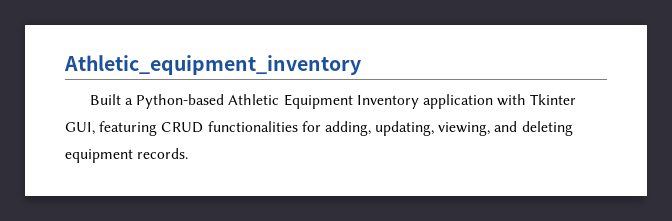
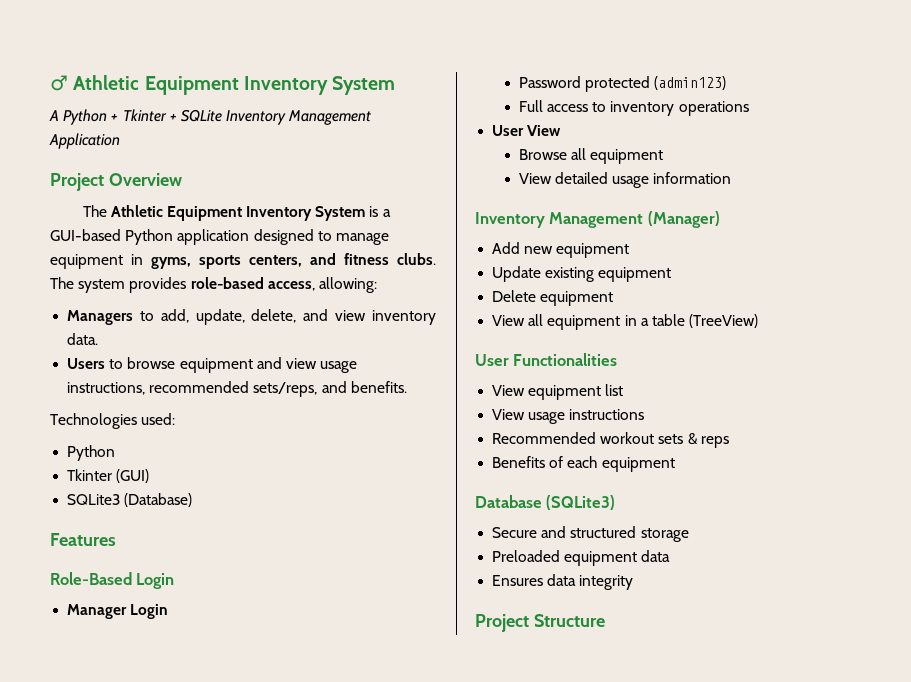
- Athletic_equipment_inventory
- Built a Python-based Athletic Equipment Inventory application with Tkinter GUI, featuring CRUD functionalities for adding, updating, viewing, and deleting equipment records.
+ ♂ Athletic Equipment Inventory System
+ A Python + Tkinter + SQLite Inventory Management Application
+ Project Overview
+ The Athletic Equipment Inventory System is a GUI-based Python application designed to manage equipment in gyms, sports centers, and fitness clubs. The system provides role-based access, allowing:
+ Managers to add, update, delete, and view inventory data.
+ Users to browse equipment and view usage instructions, recommended sets/reps, and benefits.
+ Technologies used:
+ Python
+ Tkinter (GUI)
+ SQLite3 (Database)
+ Features
+ Role-Based Login
+ Manager Login
+ Password protected (admin123)
+ Full access to inventory operations
+ User View
+ Browse all equipment
+ View detailed usage information
+ Inventory Management (Manager)
+ Add new equipment
+ Update existing equipment
+ Delete equipment
+ View all equipment in a table (TreeView)
+ User Functionalities
+ View equipment list
+ View usage instructions
+ Recommended workout sets & reps
+ Benefits of each equipment
+ Database (SQLite3)
+ Secure and structured storage
+ Preloaded equipment data
+ Ensures data integrity
+ Project Structure

